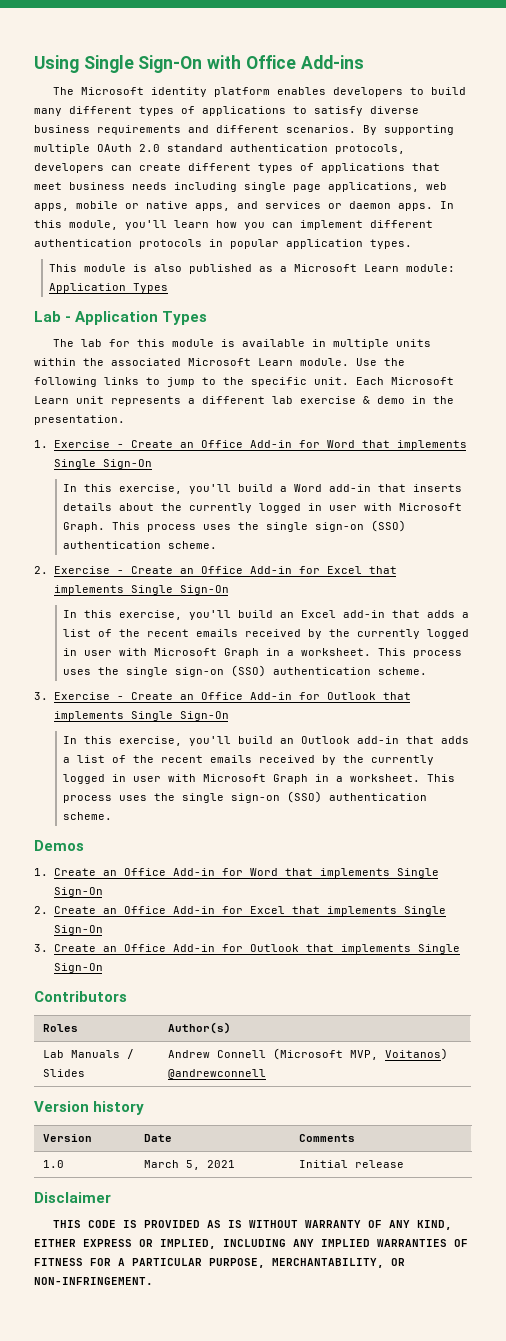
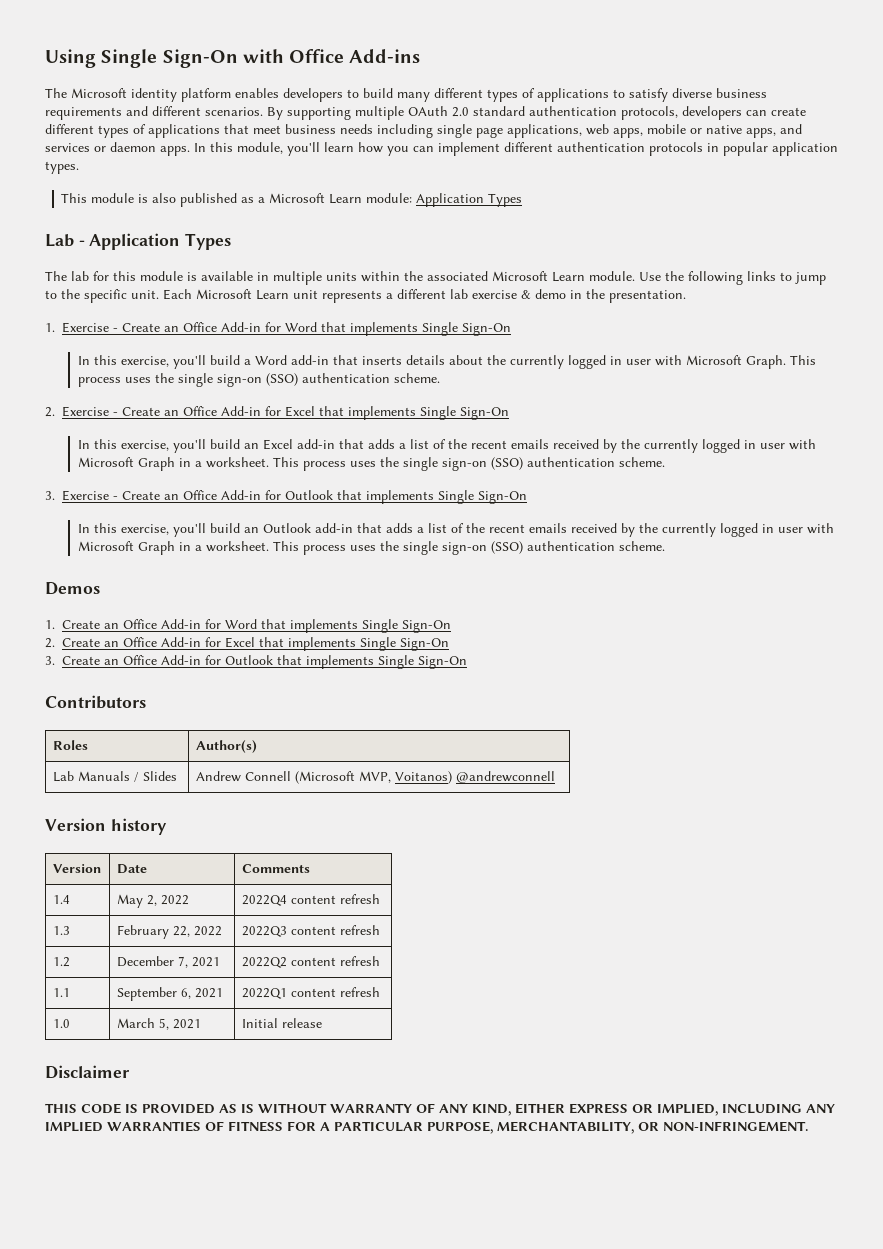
+ 1.4 | May 2, 2022 | 2022Q4 content refresh
+ 1.3 | February 22, 2022 | 2022Q3 content refresh
+ 1.2 | December 7, 2021 | 2022Q2 content refresh
+ 1.1 | September 6, 2021 | 2022Q1 content refresh

